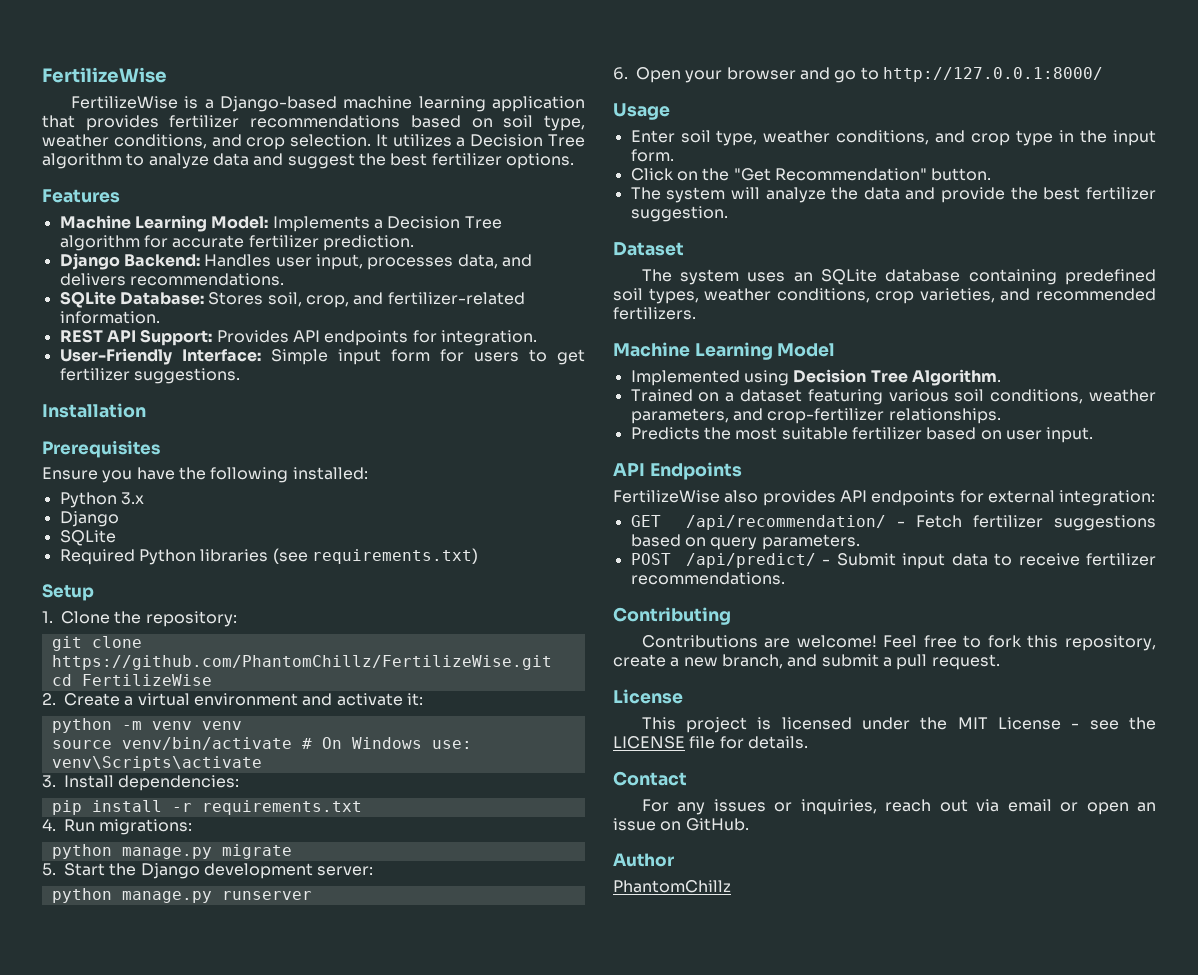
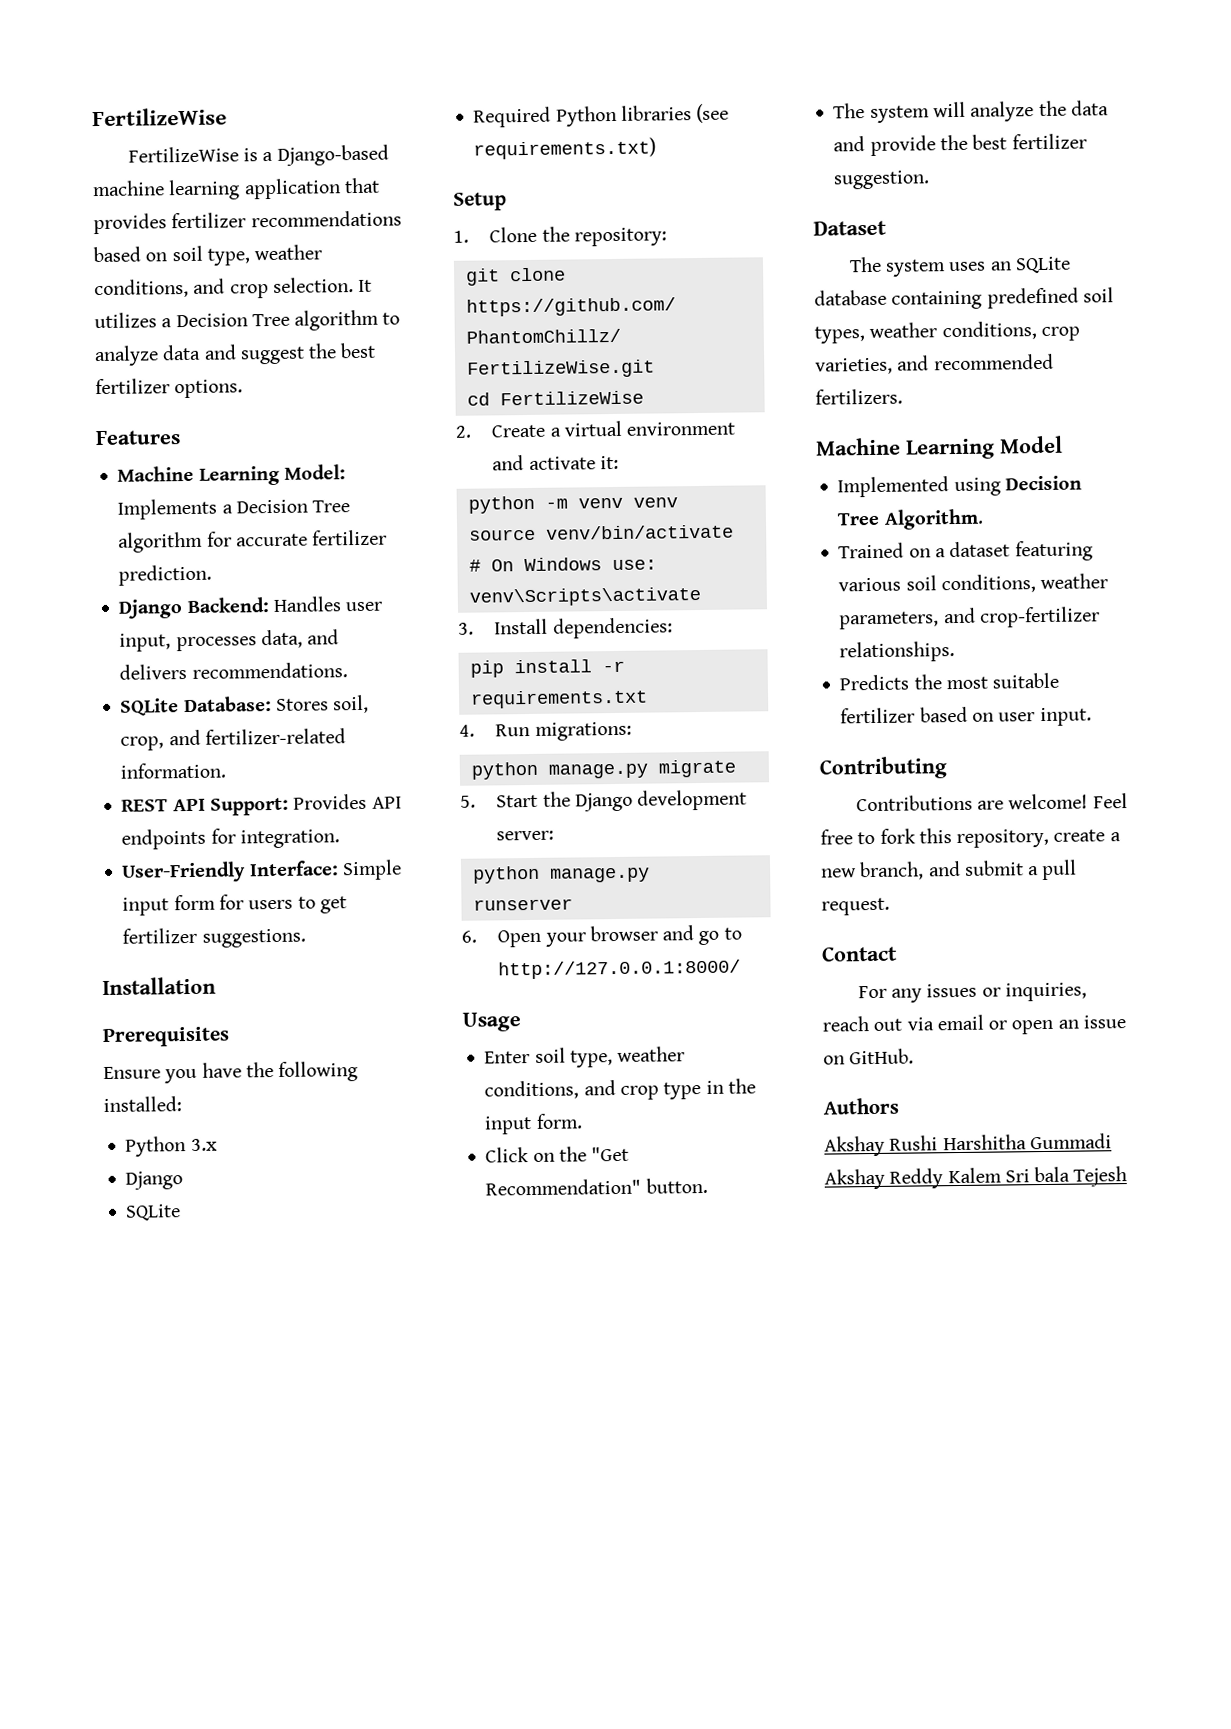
- API Endpoints
- FertilizeWise also provides API endpoints for external integration:
- GET /api/recommendation/ - Fetch fertilizer suggestions based on query parameters.
- POST /api/predict/ - Submit input data to receive fertilizer recommendations.
  Feel free to fork this repository, create a new branch, and submit a pull request.
- License
- This project is licensed under the MIT License - see the LICENSE file for details.
- Author
- PhantomChillz
+ Authors
+ Akshay Rushi Harshitha Gummadi Akshay Reddy Kalem Sri bala Tejesh

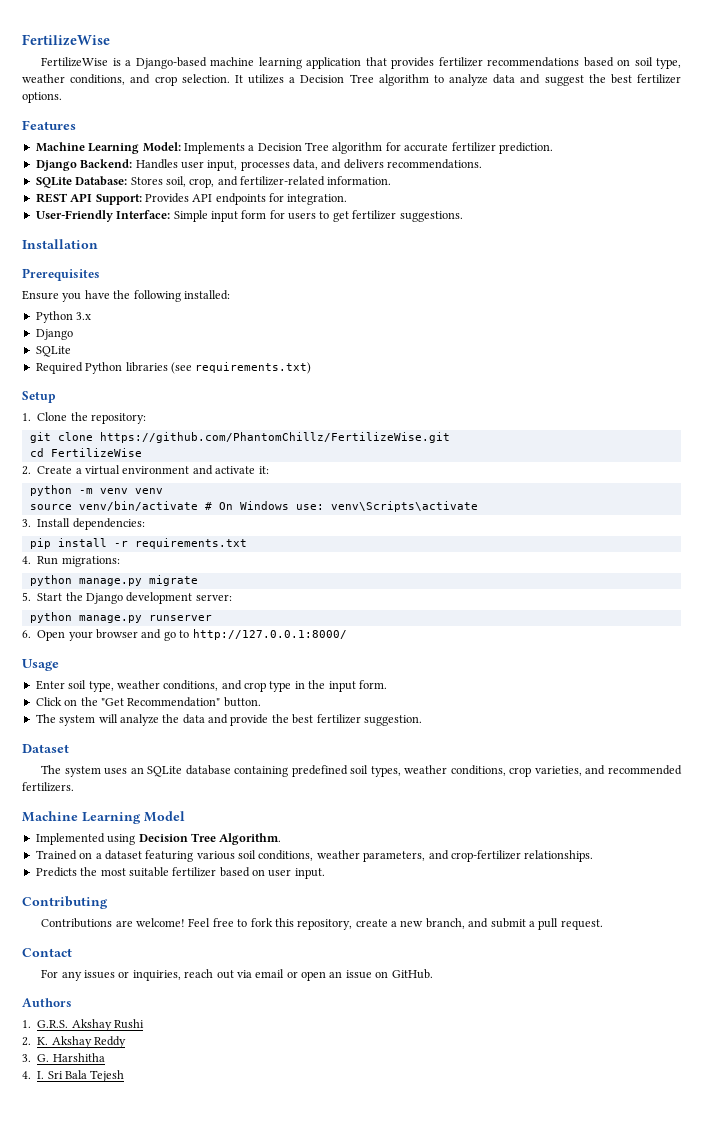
- Akshay Rushi Harshitha Gummadi Akshay Reddy Kalem Sri bala Tejesh
+ 1. G.R.S. Akshay Rushi
+ 2. K. Akshay Reddy
+ 3. G. Harshitha
+ 4. I. Sri Bala Tejesh

